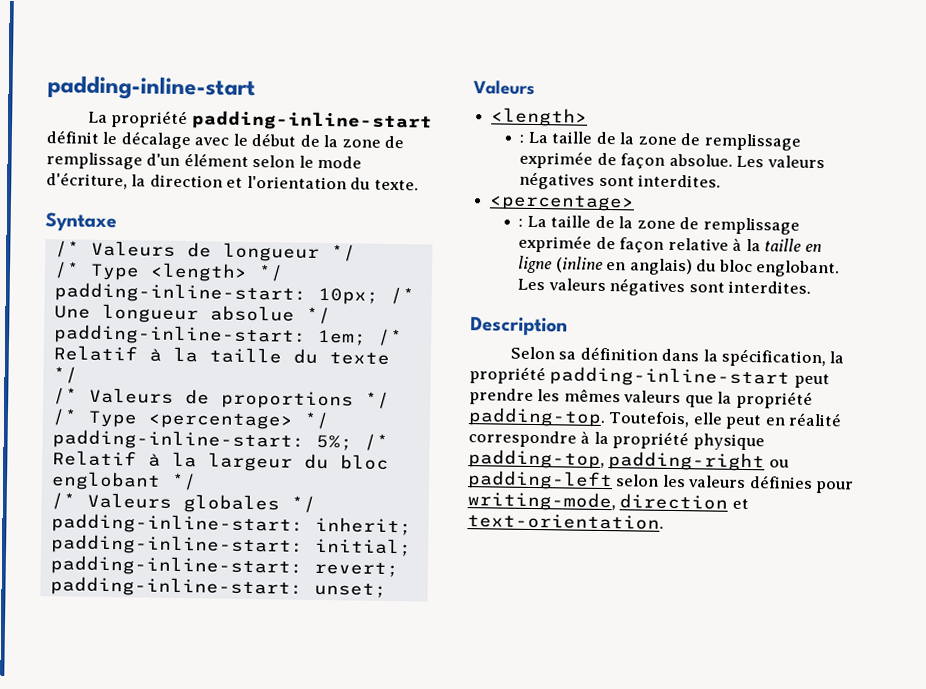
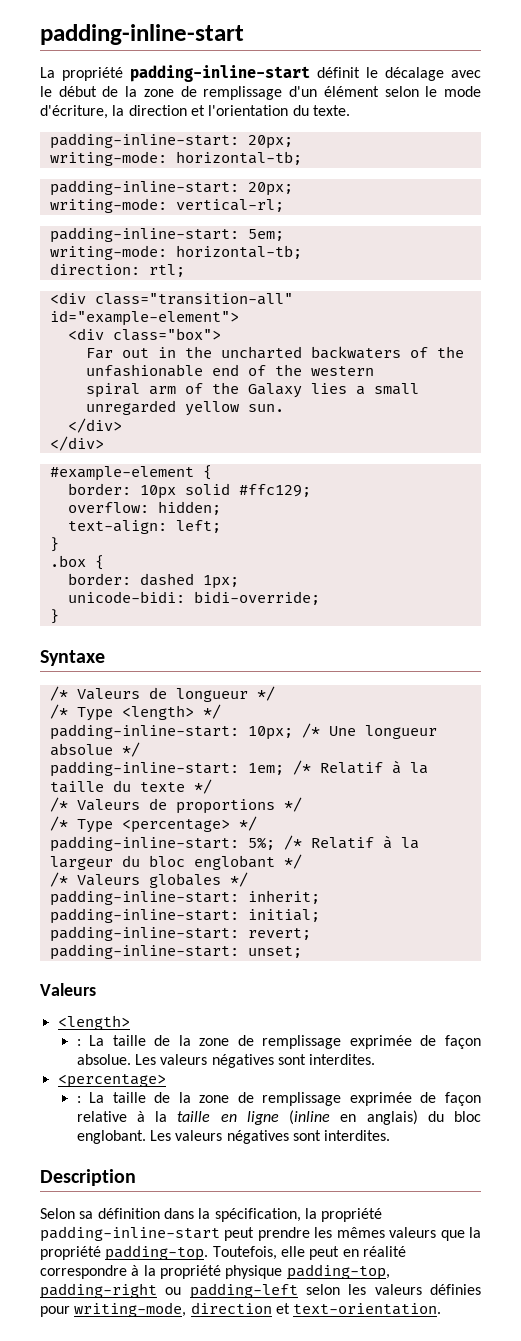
  La propriété padding-inline-start définit le décalage avec le début de la zone de remplissage d'un élément selon le mode d'écriture, la direction et l'orientation du texte.
+ padding-inline-start: 20px;
+ writing-mode: horizontal-tb;
+ padding-inline-start: 20px;
+ writing-mode: vertical-rl;
+ padding-inline-start: 5em;
+ writing-mode: horizontal-tb;
+ direction: rtl;
+ <div class="transition-all" id="example-element">
+ <div class="box">
+ Far out in the uncharted backwaters of the unfashionable end of the western
+ spiral arm of the Galaxy lies a small unregarded yellow sun.
+ </div>
+ </div>
+ #example-element {
+ border: 10px solid #ffc129;
+ overflow: hidden;
+ text-align: left;
+ }
+ .box {
+ border: dashed 1px;
+ unicode-bidi: bidi-override;
+ }

